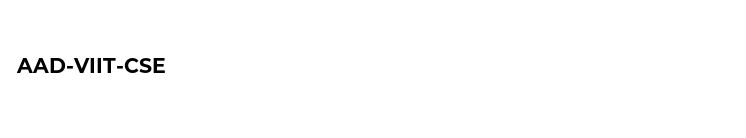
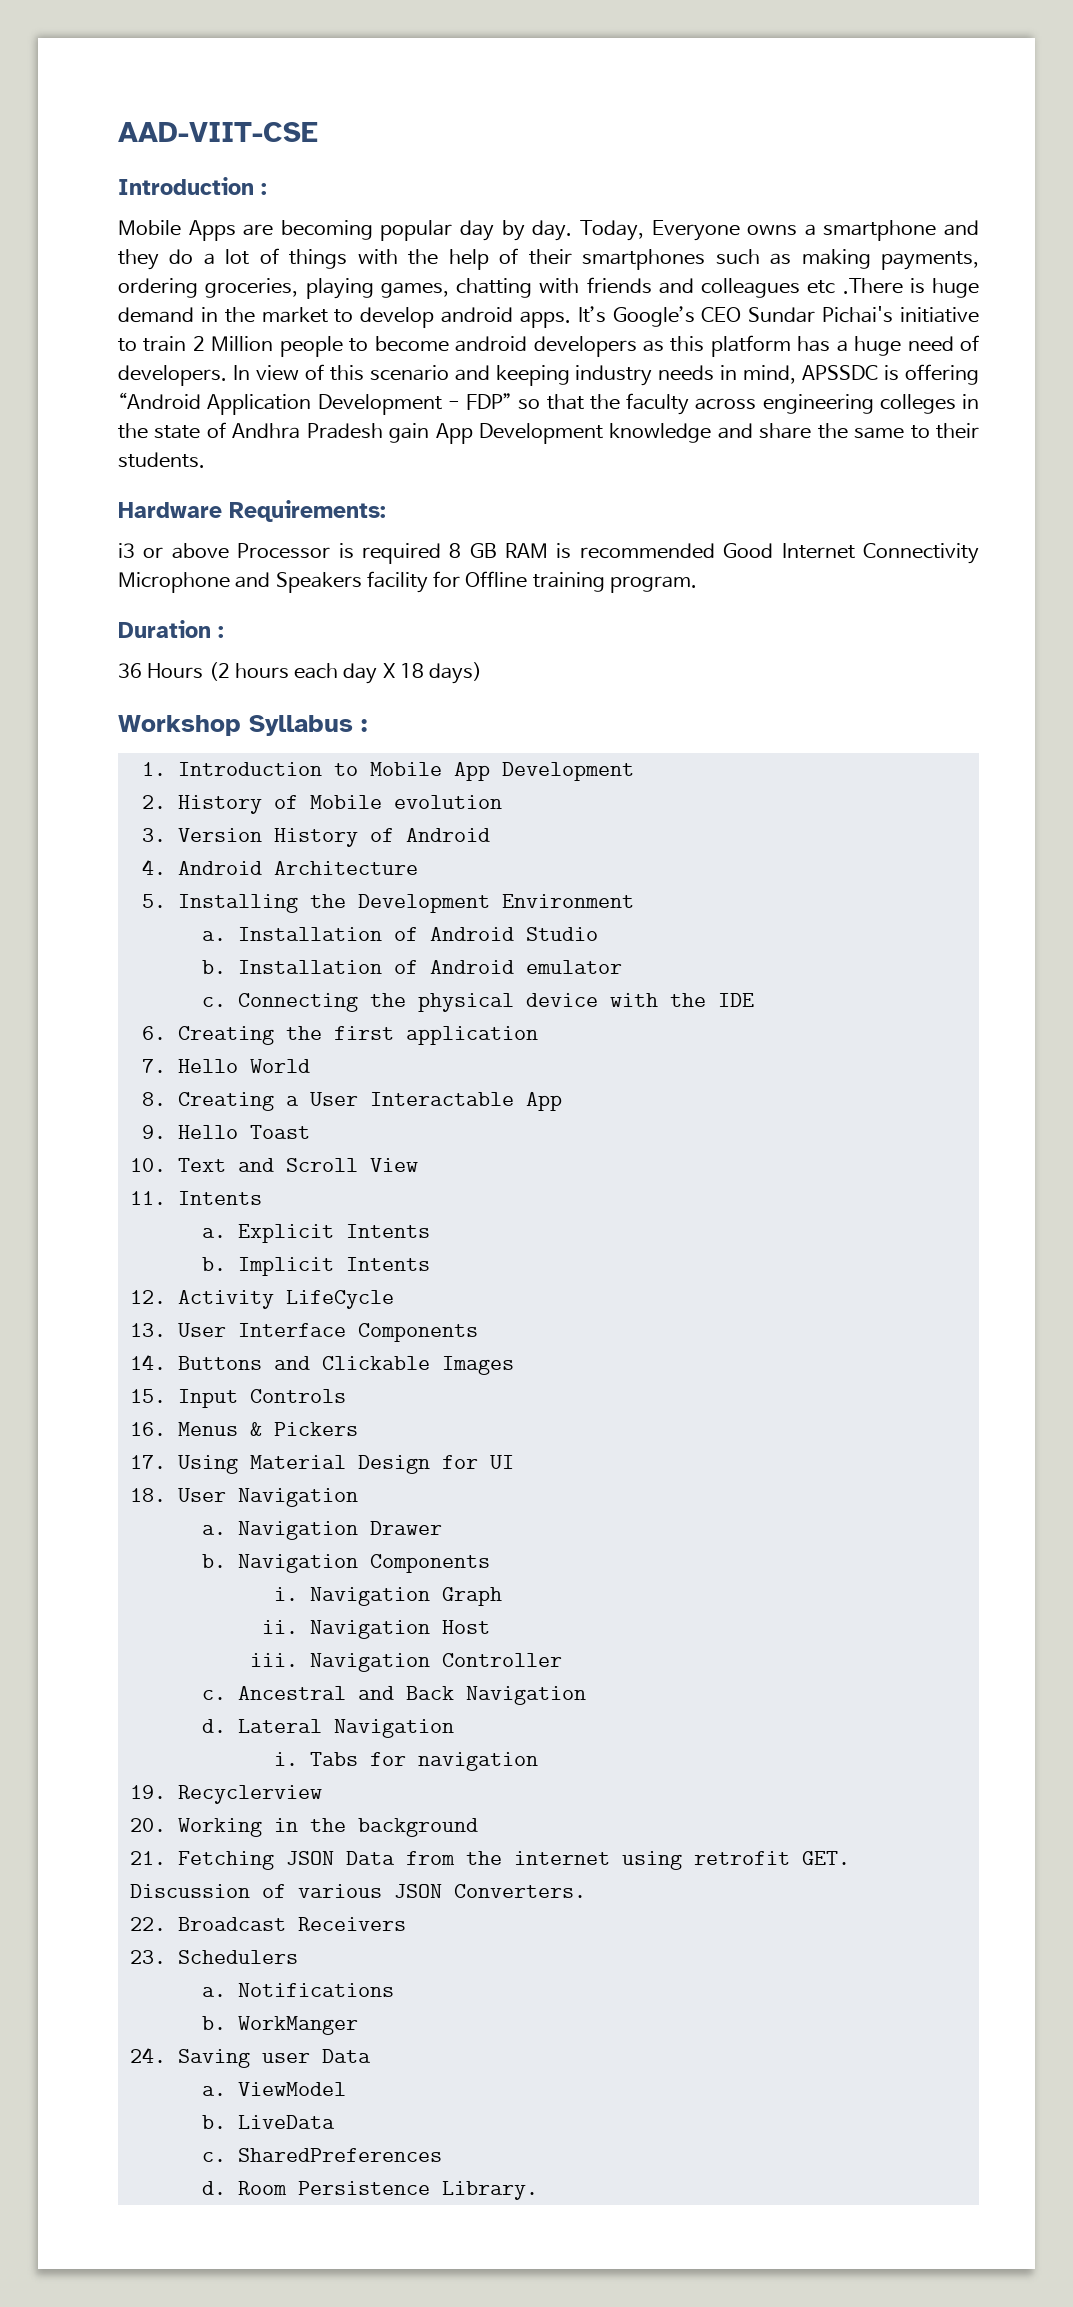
+ Introduction :
+ Mobile Apps are becoming popular day by day. Today, Everyone owns a smartphone and they do a lot of things with the help of their smartphones such as making payments, ordering groceries, playing games, chatting with friends and colleagues etc .There is huge demand in the market to develop android apps. It’s Google’s CEO Sundar Pichai's initiative to train 2 Million people to become android developers as this platform has a huge need of developers. In view of this scenario and keeping industry needs in mind, APSSDC is offering “Android Application Development - FDP” so that the faculty across engineering colleges in the state of Andhra Pradesh gain App Development knowledge and share the same to their students.
+ Hardware Requirements:
+ i3 or above Processor is required 8 GB RAM is recommended Good Internet Connectivity Microphone and Speakers facility for Offline training program.
+ Duration :
+ 36 Hours (2 hours each day X 18 days)
+ Workshop Syllabus :
+ 1. Introduction to Mobile App Development
+ 2. History of Mobile evolution
+ 3. Version History of Android
+ 4. Android Architecture
+ 5. Installing the Development Environment
+ a. Installation of Android Studio
+ b. Installation of Android emulator
+ c. Connecting the physical device with the IDE
+ 6. Creating the first application
+ 7. Hello World
+ 8. Creating a User Interactable App
+ 9. Hello Toast
+ 10. Text and Scroll View
+ 11. Intents
+ a. Explicit Intents
+ b. Implicit Intents
+ 12. Activity LifeCycle
+ 13. User Interface Components
+ 14. Buttons and Clickable Images
+ 15. Input Controls
+ 16. Menus & Pickers
+ 17. Using Material Design for UI
+ 18. User Navigation
+ a. Navigation Drawer
+ b. Navigation Components
+ i. Navigation Graph
+ ii. Navigation Host
+ iii. Navigation Controller
+ c. Ancestral and Back Navigation
+ d. Lateral Navigation
+ i. Tabs for navigation
+ 19. Recyclerview
+ 20. Working in the background
+ 21. Fetching JSON Data from the internet using retrofit GET. Discussion of various JSON Converters.
+ 22. Broadcast Receivers
+ 23. Schedulers
+ a. Notifications
+ b. WorkManger
+ 24. Saving user Data
+ a. ViewModel
+ b. LiveData
+ c. SharedPreferences
+ d. Room Persistence Library.

